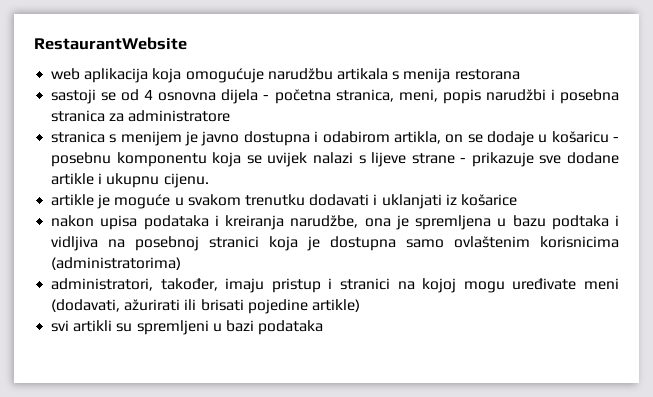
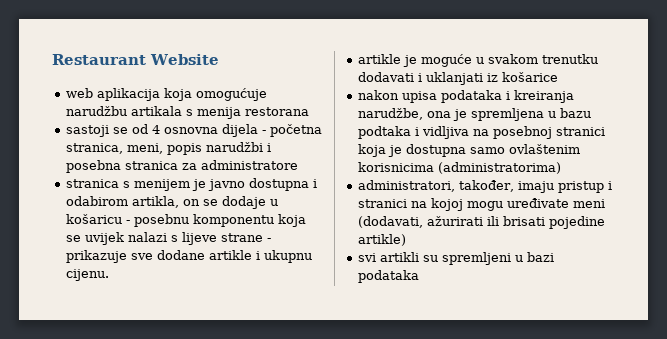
- RestaurantWebsite
+ Restaurant Website

